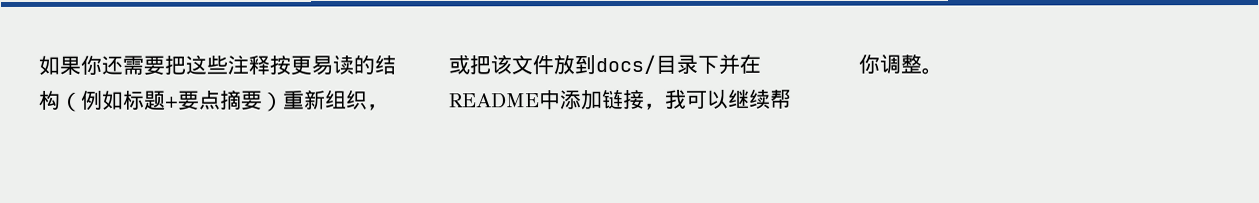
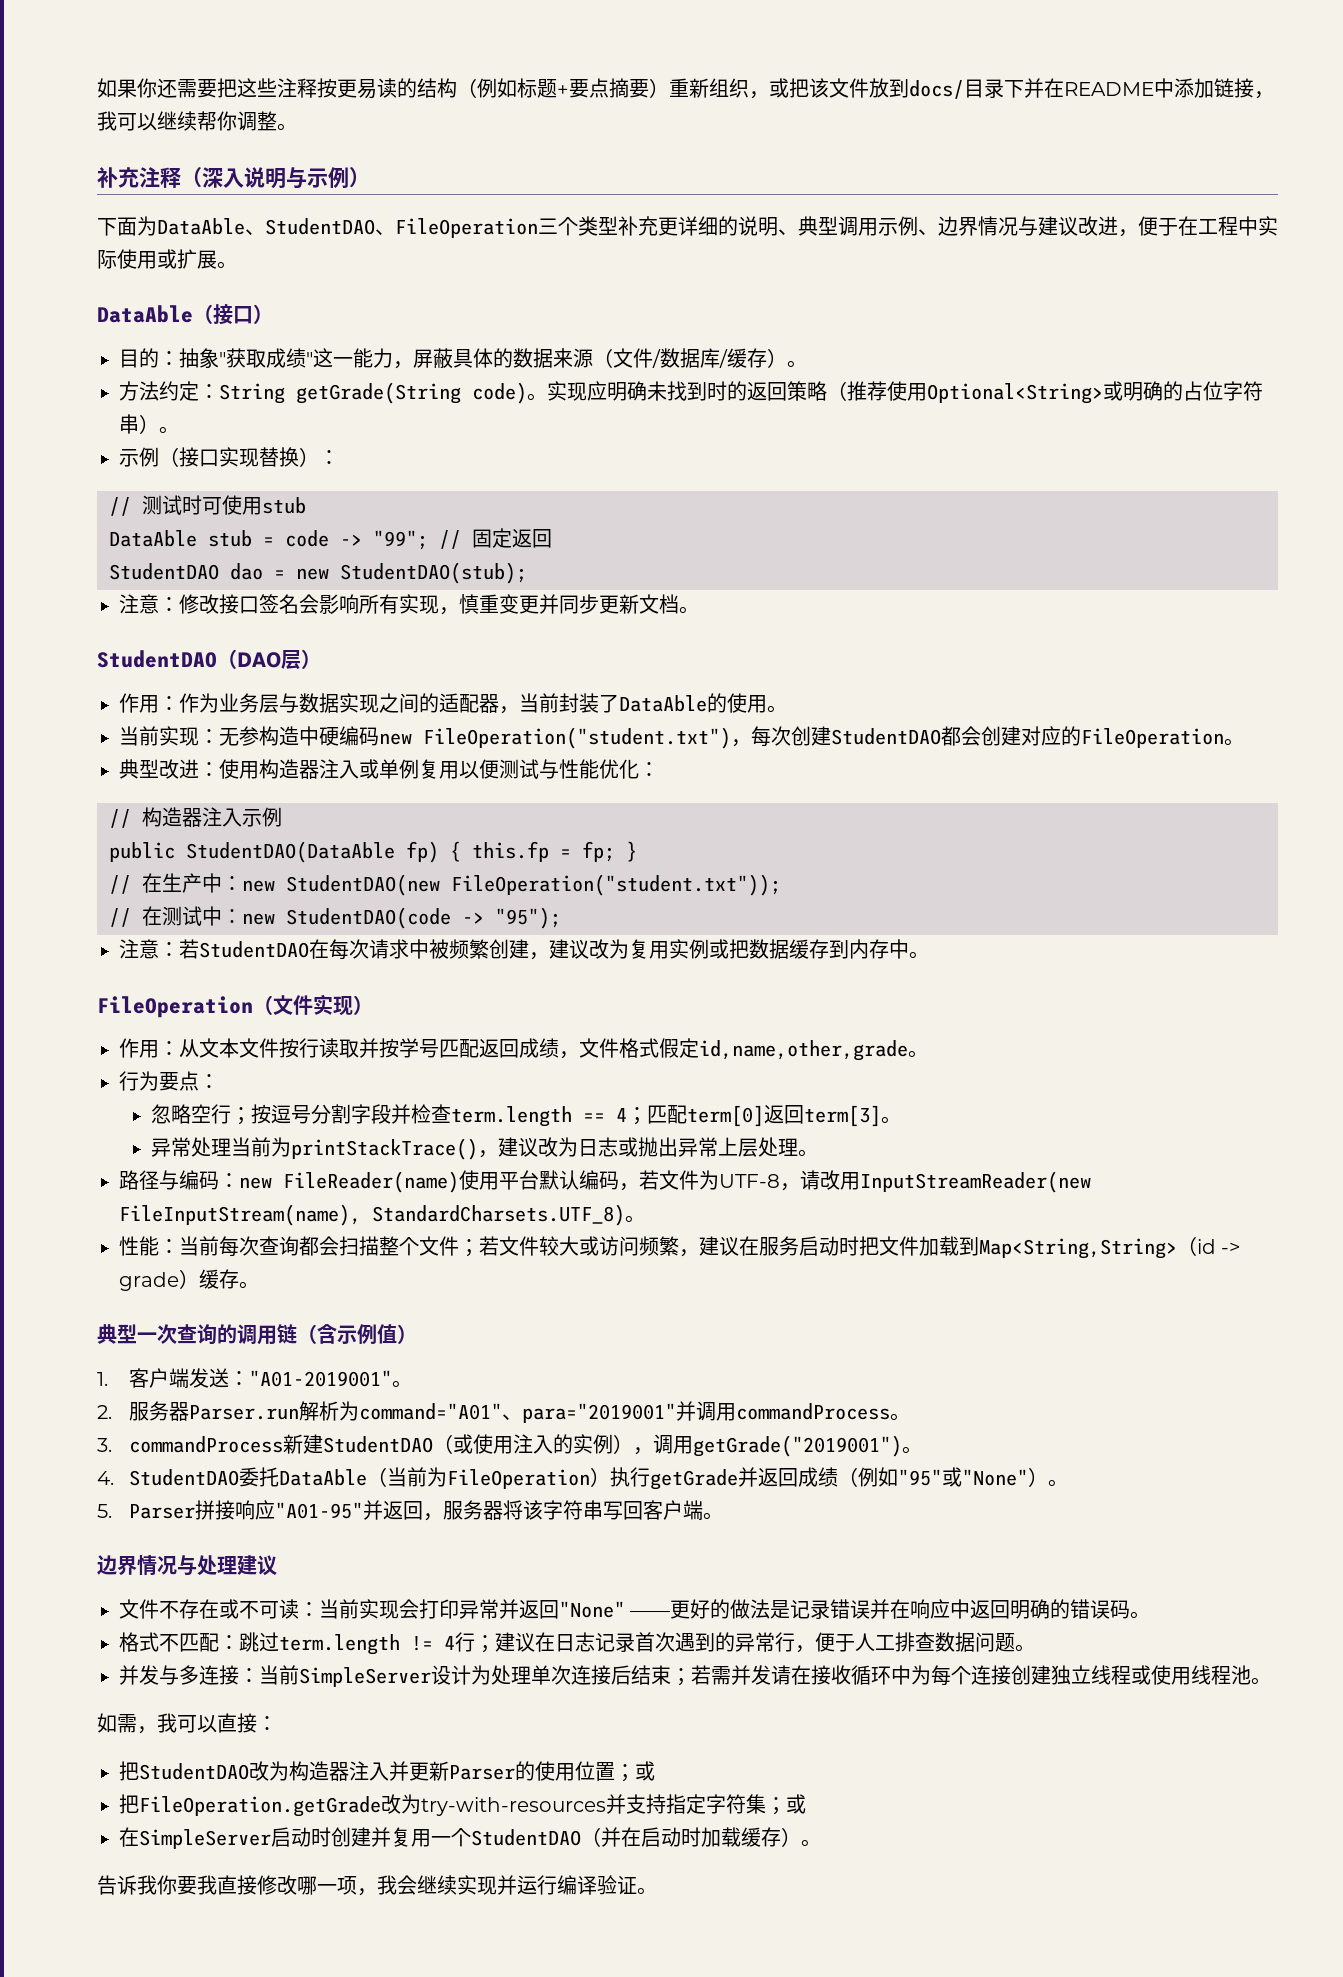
+ 补充注释（深入说明与示例）
+ 下面为DataAble、StudentDAO、FileOperation三个类型补充更详细的说明、典型调用示例、边界情况与建议改进，便于在工程中实际使用或扩展。
+ DataAble（接口）
+ 目的：抽象"获取成绩"这一能力，屏蔽具体的数据来源（文件/数据库/缓存）。
+ 方法约定：String getGrade(String code)。实现应明确未找到时的返回策略（推荐使用Optional<String>或明确的占位字符串）。
+ 示例（接口实现替换）：
+ // 测试时可使用stub
+ DataAble stub = code -> "99"; // 固定返回
+ StudentDAO dao = new StudentDAO(stub);
+ 注意：修改接口签名会影响所有实现，慎重变更并同步更新文档。
+ StudentDAO（DAO层）
+ 作用：作为业务层与数据实现之间的适配器，当前封装了DataAble的使用。
+ 当前实现：无参构造中硬编码new FileOperation("student.txt")，每次创建StudentDAO都会创建对应的FileOperation。
+ 典型改进：使用构造器注入或单例复用以便测试与性能优化：
+ // 构造器注入示例
+ public StudentDAO(DataAble fp) { this.fp = fp; }
+ // 在生产中：new StudentDAO(new FileOperation("student.txt"));
+ // 在测试中：new StudentDAO(code -> "95");
+ 注意：若StudentDAO在每次请求中被频繁创建，建议改为复用实例或把数据缓存到内存中。
+ FileOperation（文件实现）
+ 作用：从文本文件按行读取并按学号匹配返回成绩，文件格式假定id,name,other,grade。
+ 行为要点：
+ 忽略空行；按逗号分割字段并检查term.length == 4；匹配term[0]返回term[3]。
+ 异常处理当前为printStackTrace()，建议改为日志或抛出异常上层处理。
+ 路径与编码：new FileReader(name)使用平台默认编码，若文件为UTF-8，请改用InputStreamReader(new FileInputStream(name), StandardCharsets.UTF_8)。
+ 性能：当前每次查询都会扫描整个文件；若文件较大或访问频繁，建议在服务启动时把文件加载到Map<String,String>（id -> grade）缓存。
+ 典型一次查询的调用链（含示例值）
+ 1.客户端发送："A01-2019001"。
+ 2.服务器Parser.run解析为command="A01"、para="2019001"并调用commandProcess。
+ 3. commandProcess新建StudentDAO（或使用注入的实例），调用getGrade("2019001")。
+ 4. StudentDAO委托DataAble（当前为FileOperation）执行getGrade并返回成绩（例如"95"或"None"）。
+ 5. Parser拼接响应"A01-95"并返回，服务器将该字符串写回客户端。
+ 边界情况与处理建议
+ 文件不存在或不可读：当前实现会打印异常并返回"None" ——更好的做法是记录错误并在响应中返回明确的错误码。
+ 格式不匹配：跳过term.length != 4行；建议在日志记录首次遇到的异常行，便于人工排查数据问题。
+ 并发与多连接：当前SimpleServer设计为处理单次连接后结束；若需并发请在接收循环中为每个连接创建独立线程或使用线程池。
+ 如需，我可以直接：
+ 把StudentDAO改为构造器注入并更新Parser的使用位置；或
+ 把FileOperation.getGrade改为try-with-resources并支持指定字符集；或
+ 在SimpleServer启动时创建并复用一个StudentDAO（并在启动时加载缓存）。
+ 告诉我你要我直接修改哪一项，我会继续实现并运行编译验证。

